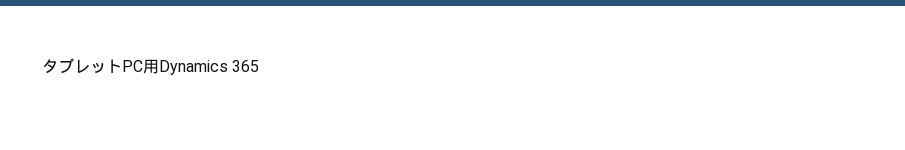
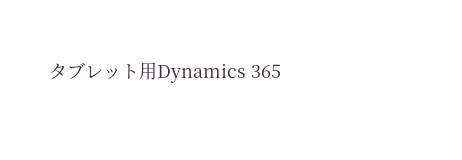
- タブレットPC用Dynamics 365
+ タブレット用Dynamics 365

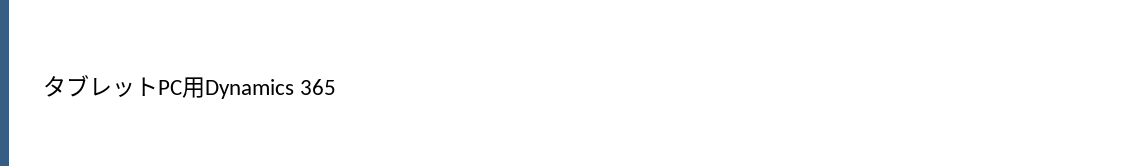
- タブレット用Dynamics 365
+ タブレットPC用Dynamics 365

